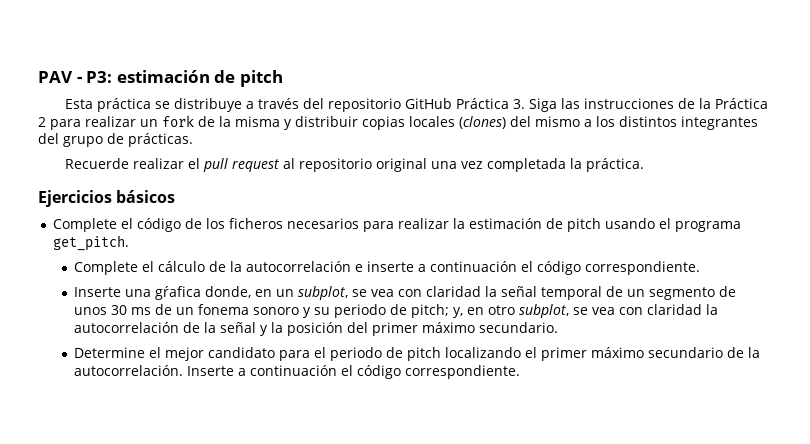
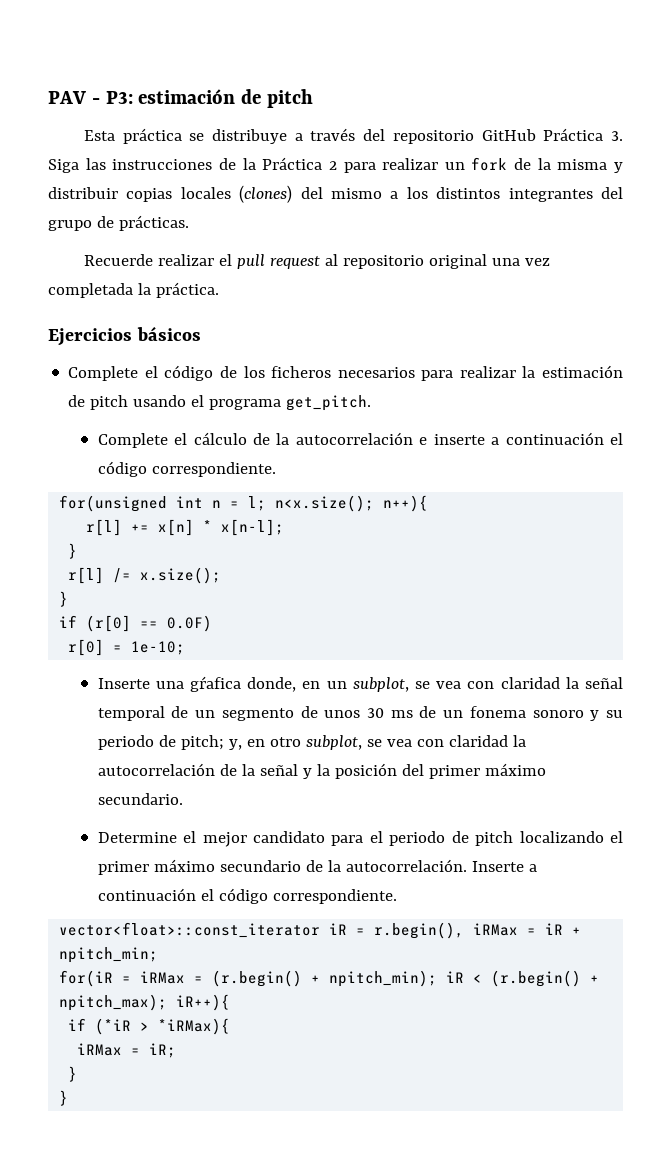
+ for(unsigned int n = l; n<x.size(); n++){
+ r[l] += x[n] * x[n-l];
+ }
+ r[l] /= x.size();
+ }
+ if (r[0] == 0.0F)
+ r[0] = 1e-10;
+ vector<float>::const_iterator iR = r.begin(), iRMax = iR + npitch_min;
+ for(iR = iRMax = (r.begin() + npitch_min); iR < (r.begin() + npitch_max); iR++){
+ if (*iR > *iRMax){
+ iRMax = iR;
+ }
+ }

